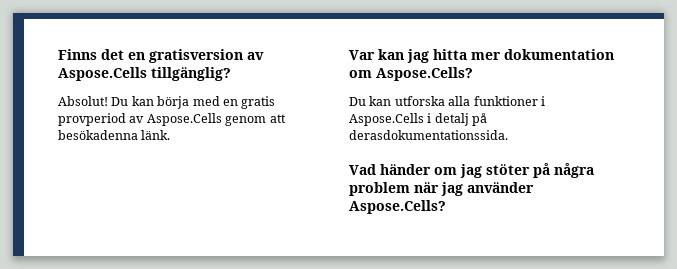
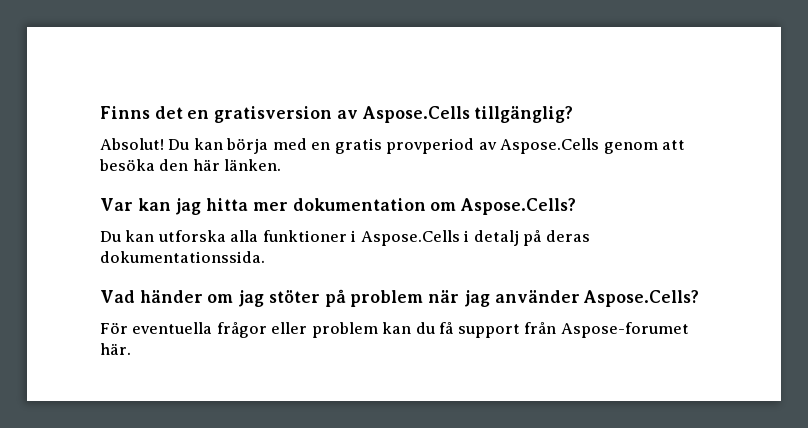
- Du kan börja med en gratis provperiod av Aspose.Cells genom att besökadenna länk.
+ Du kan börja med en gratis provperiod av Aspose.Cells genom att besöka den här länken.
- Du kan utforska alla funktioner i Aspose.Cells i detalj på derasdokumentationssida.
+ Du kan utforska alla funktioner i Aspose.Cells i detalj på deras dokumentationssida.
- Vad händer om jag stöter på några problem när jag använder Aspose.Cells?
+ Vad händer om jag stöter på problem när jag använder Aspose.Cells?
+ För eventuella frågor eller problem kan du få support från Aspose-forumet här.

